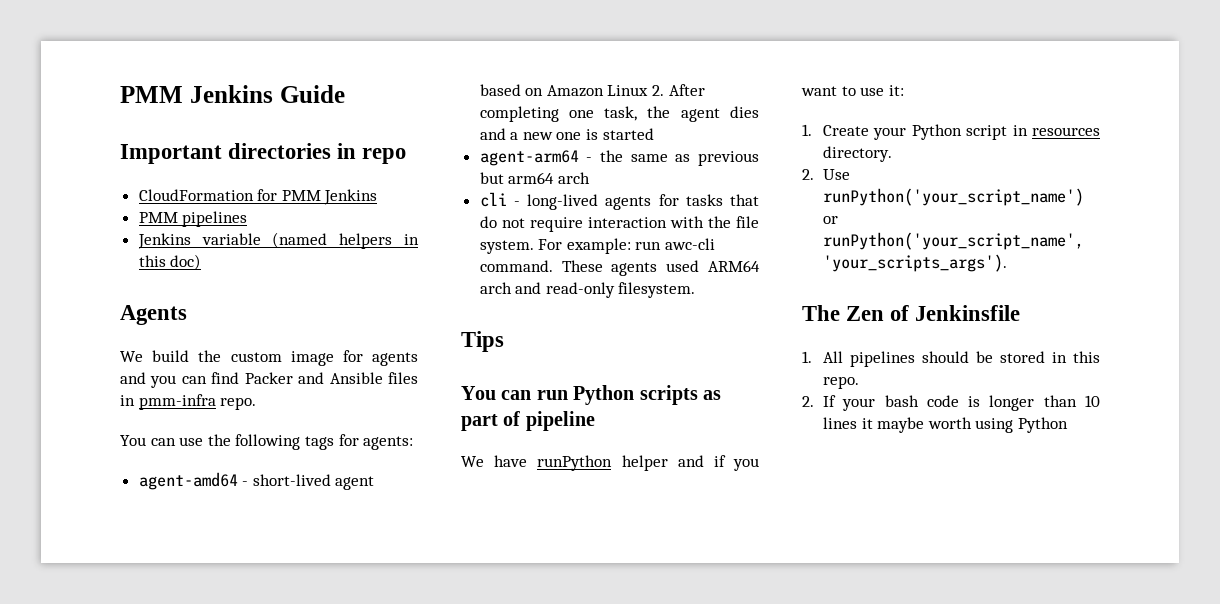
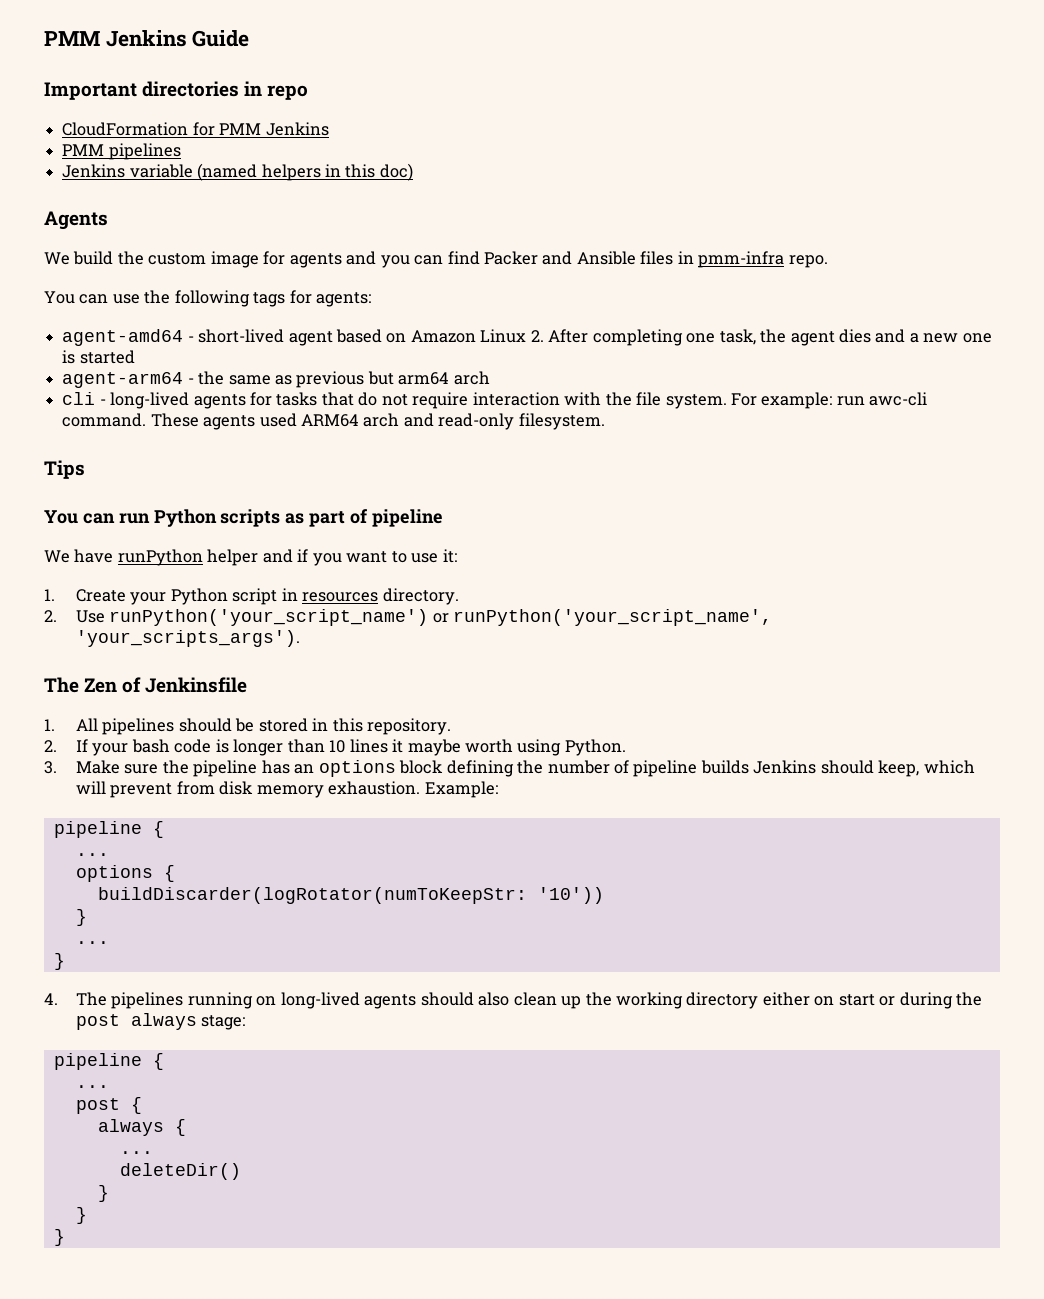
- 1. All pipelines should be stored in this repo.
+ 1. All pipelines should be stored in this repository.
- 2. If your bash code is longer than 10 lines it maybe worth using Python
+ 2. If your bash code is longer than 10 lines it maybe worth using Python.
+ 3. Make sure the pipeline has an options block defining the number of pipeline builds Jenkins should keep, which will prevent from disk memory exhaustion. Example:
+ pipeline {
+ ...
+ options {
+ buildDiscarder(logRotator(numToKeepStr: '10'))
+ }
+ ...
+ }
+ 4. The pipelines running on long-lived agents should also clean up the working directory either on start or during the post always stage:
+ pipeline {
+ ...
+ post {
+ always {
+ ...
+ deleteDir()
+ }
+ }
+ }

